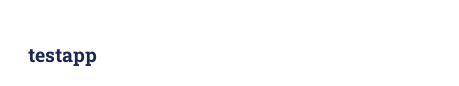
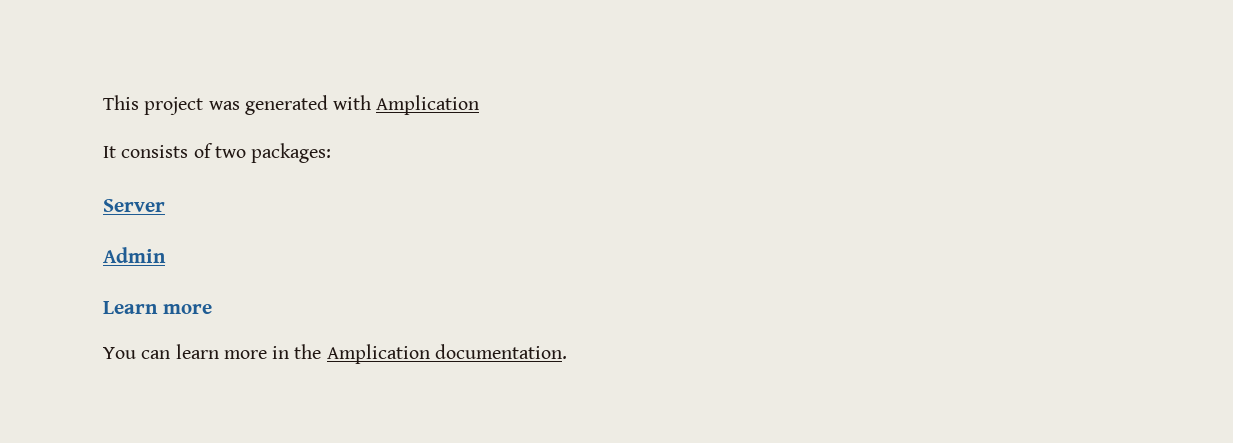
- testapp
+ This project was generated with Amplication
+ It consists of two packages:
+ Server
+ Admin
+ Learn more
+ You can learn more in the Amplication documentation.

